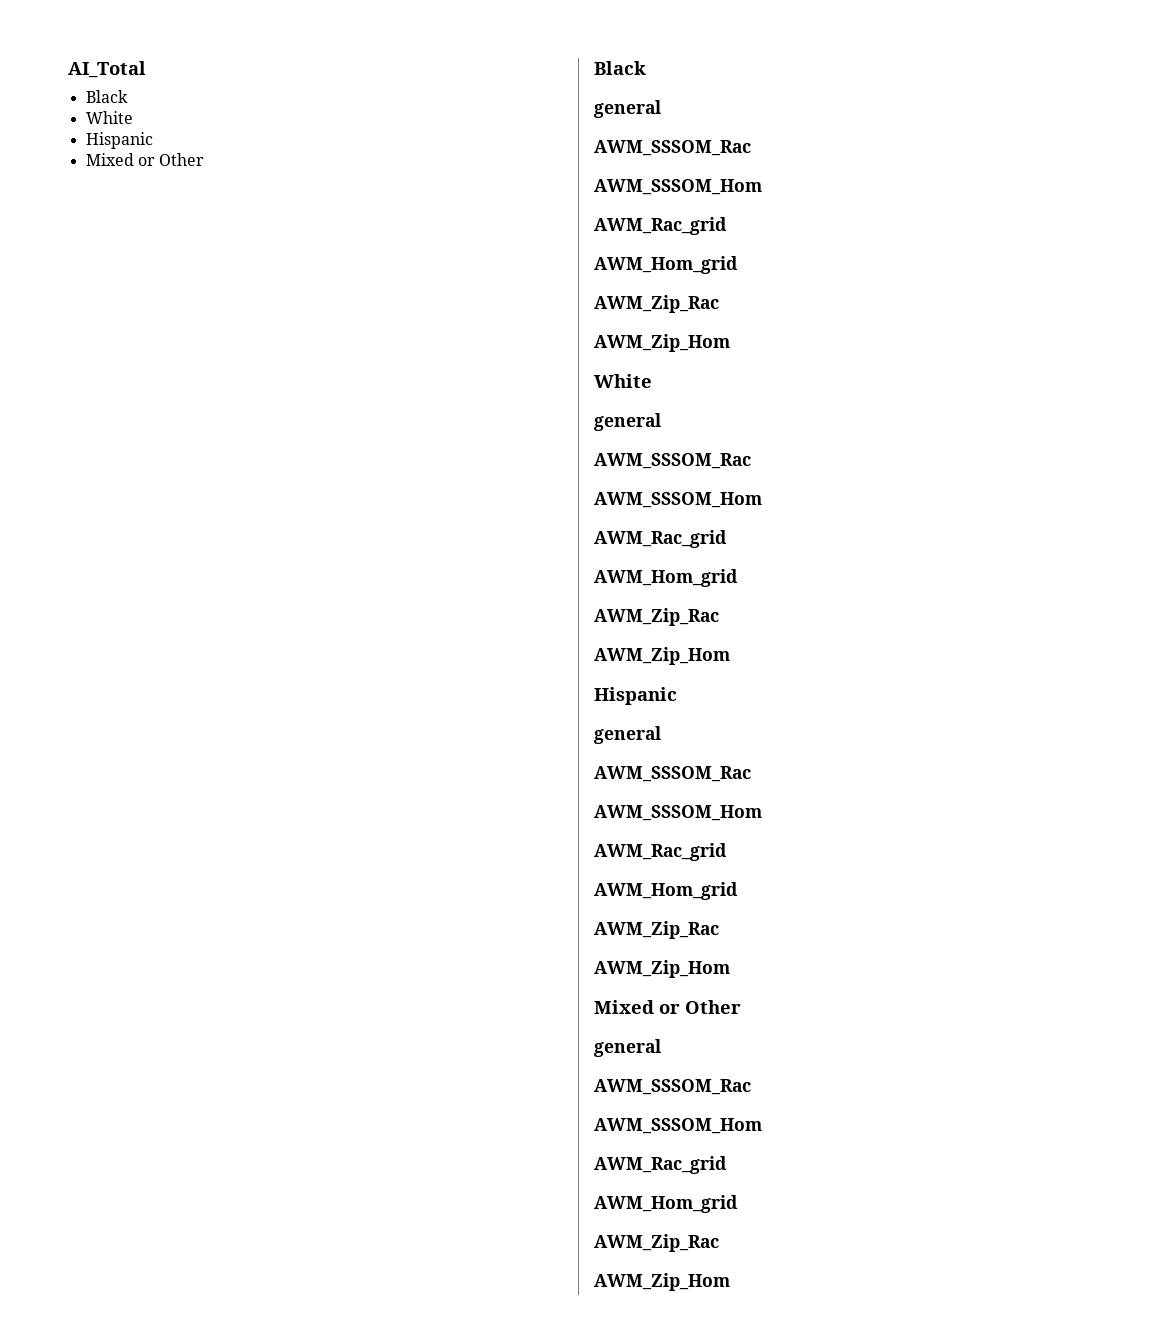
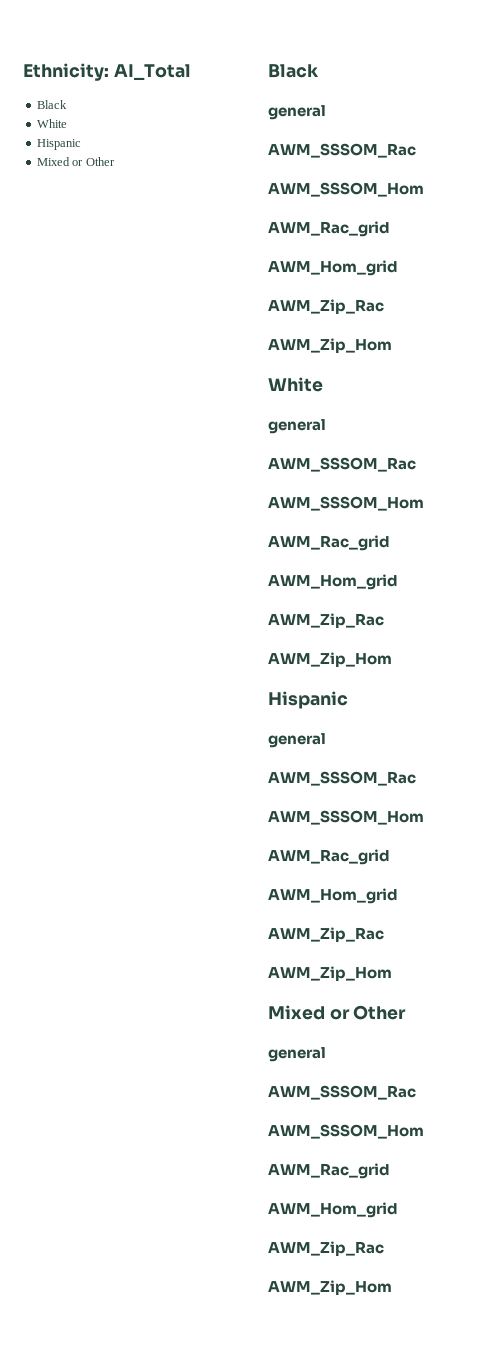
- AI_Total
+ Ethnicity: AI_Total

